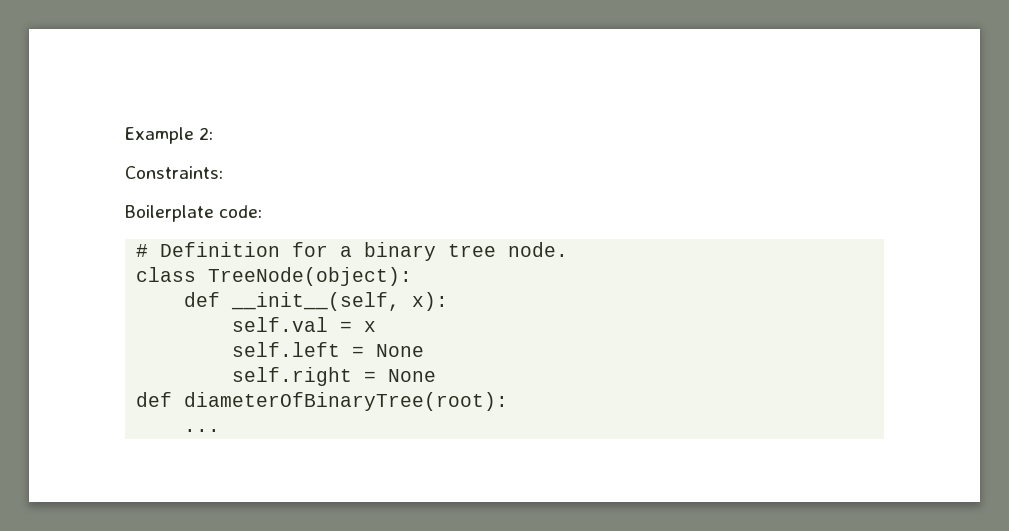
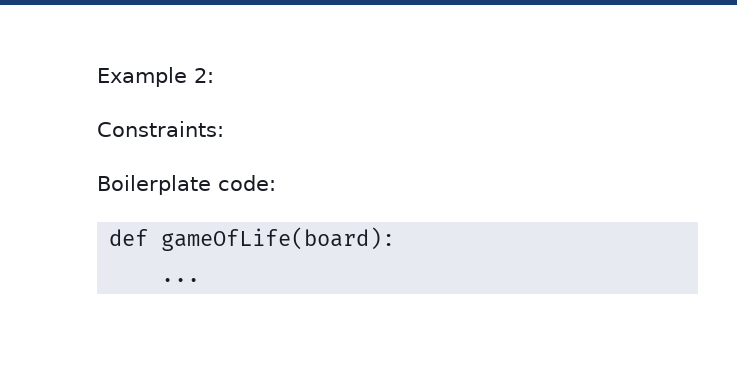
- # Definition for a binary tree node.
- class TreeNode(object):
- def __init__(self, x):
- self.val = x
- self.left = None
- self.right = None
- def diameterOfBinaryTree(root):
+ def gameOfLife(board):

